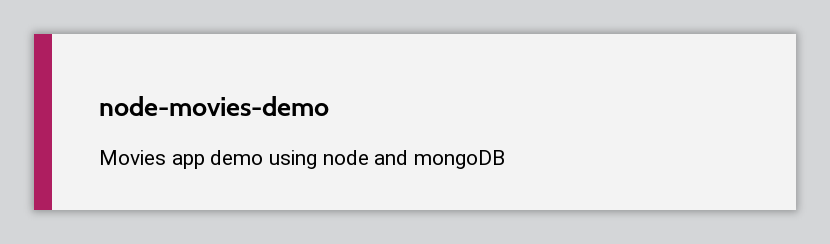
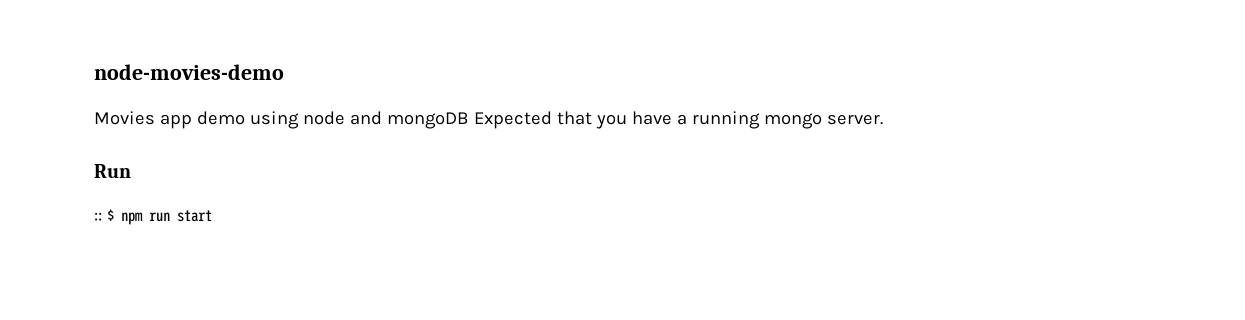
- Movies app demo using node and mongoDB
+ Movies app demo using node and mongoDB Expected that you have a running mongo server.
+ Run
+ :: $ npm run start

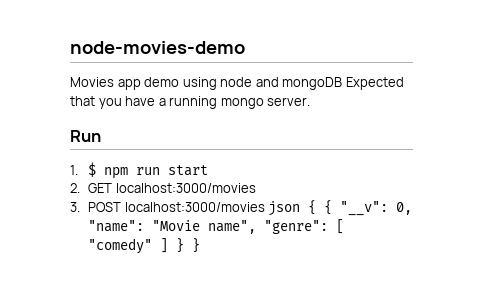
- :: $ npm run start
+ 1. $ npm run start
+ 2. GET localhost:3000/movies
+ 3. POST localhost:3000/movies json { { "__v": 0, "name": "Movie name", "genre": [ "comedy" ] } }

